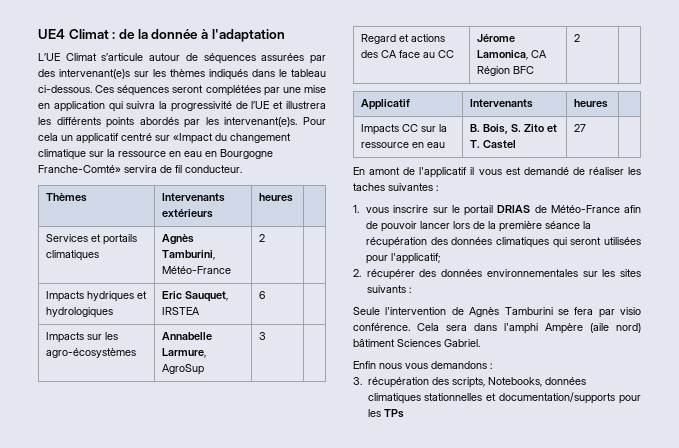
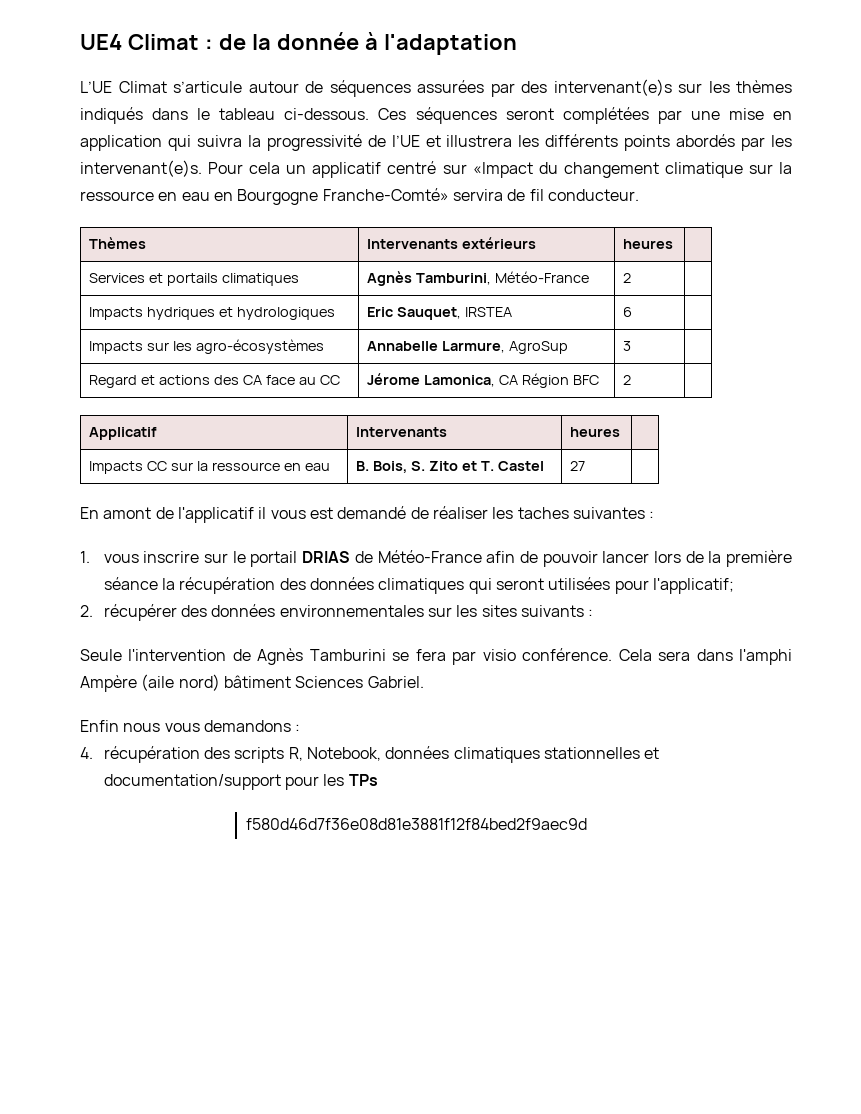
- 3. récupération des scripts, Notebooks, données climatiques stationnelles et documentation/supports pour les TPs
+ 4. récupération des scripts R, Notebook, données climatiques stationnelles et documentation/support pour les TPs
+ f580d46d7f36e08d81e3881f12f84bed2f9aec9d

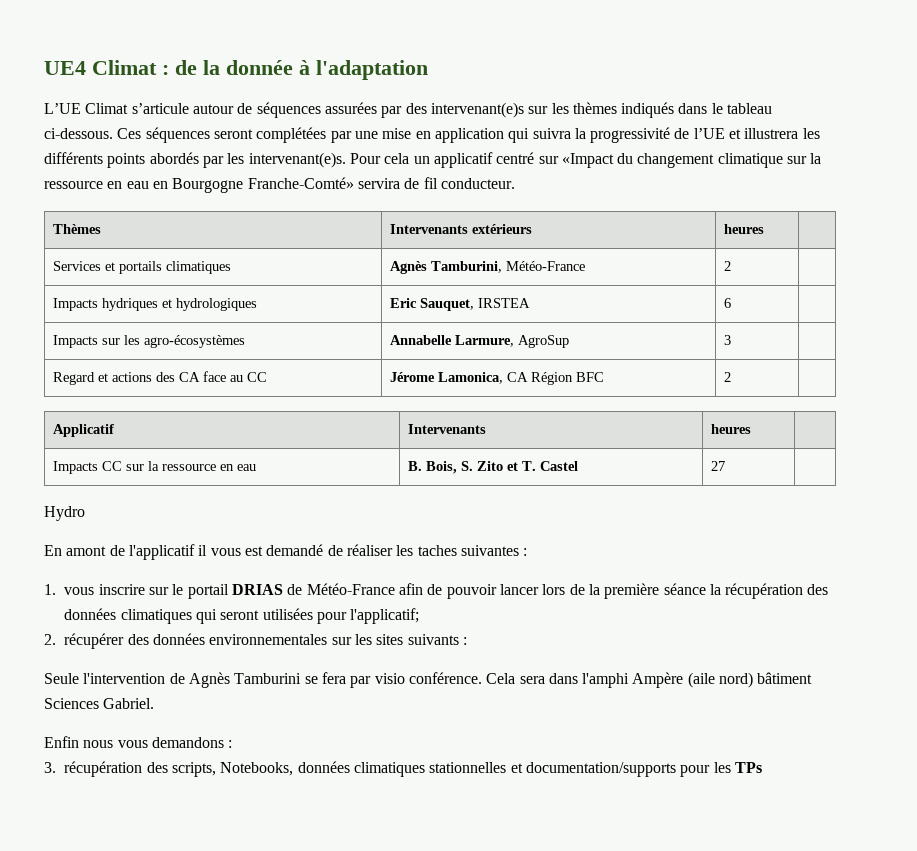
+ Hydro
- 4. récupération des scripts R, Notebook, données climatiques stationnelles et documentation/support pour les TPs
+ 3. récupération des scripts, Notebooks, données climatiques stationnelles et documentation/supports pour les TPs
- f580d46d7f36e08d81e3881f12f84bed2f9aec9d

